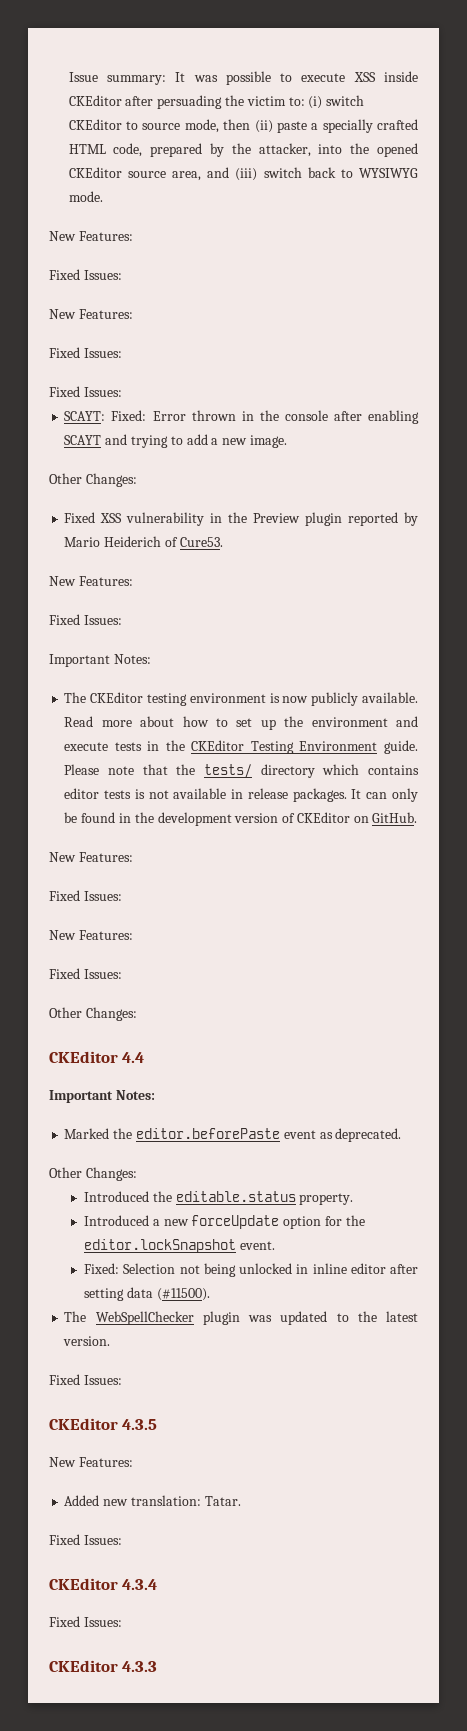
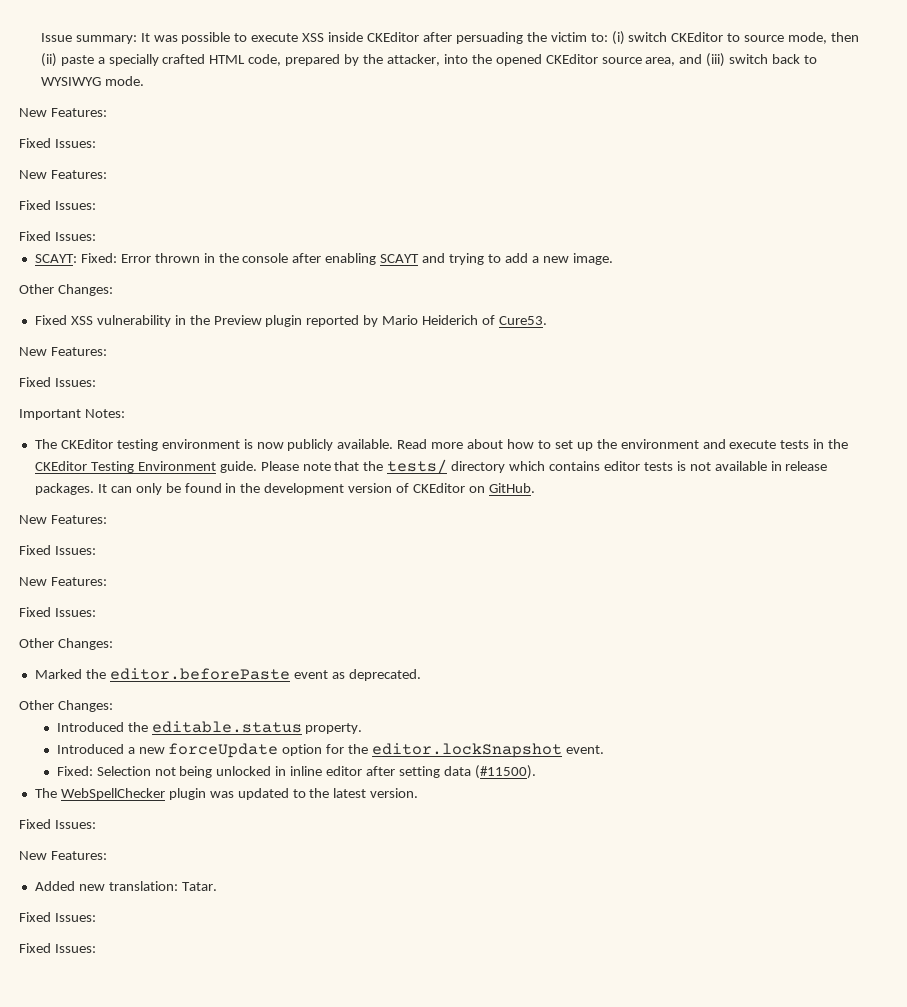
- CKEditor 4.4
- Important Notes:
- CKEditor 4.3.5
  Added new translation: Tatar.
  Fixed Issues:
- CKEditor 4.3.4
  Fixed Issues:
- CKEditor 4.3.3

